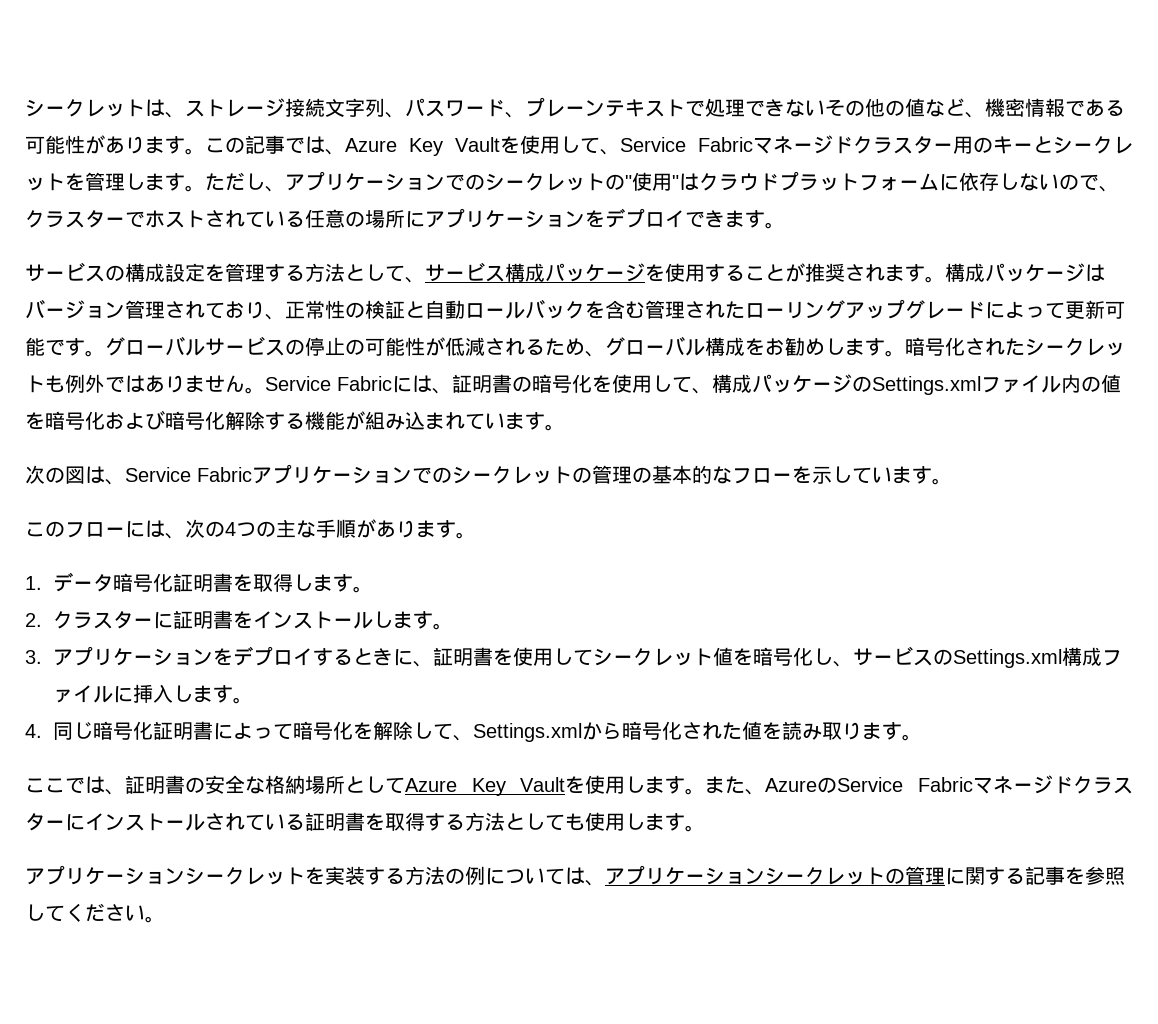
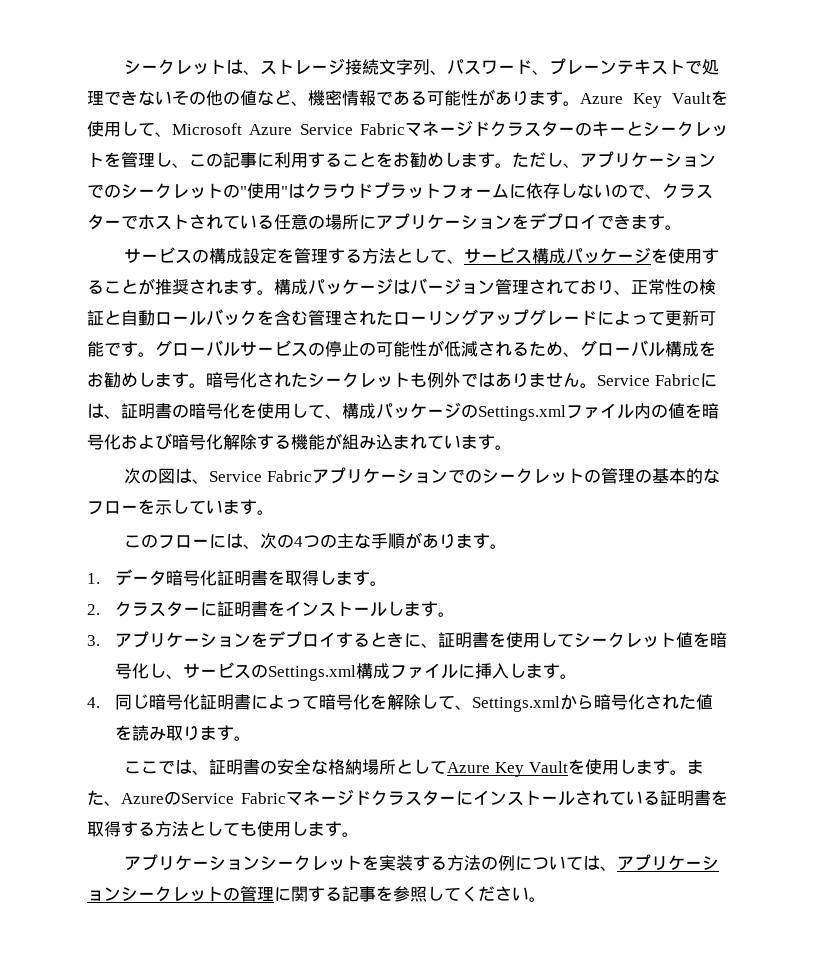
- この記事では、Azure Key Vaultを使用して、Service Fabricマネージドクラスター用のキーとシークレットを管理します。
+ Azure Key Vaultを使用して、Microsoft Azure Service Fabricマネージドクラスターのキーとシークレットを管理し、この記事に利用することをお勧めします。

